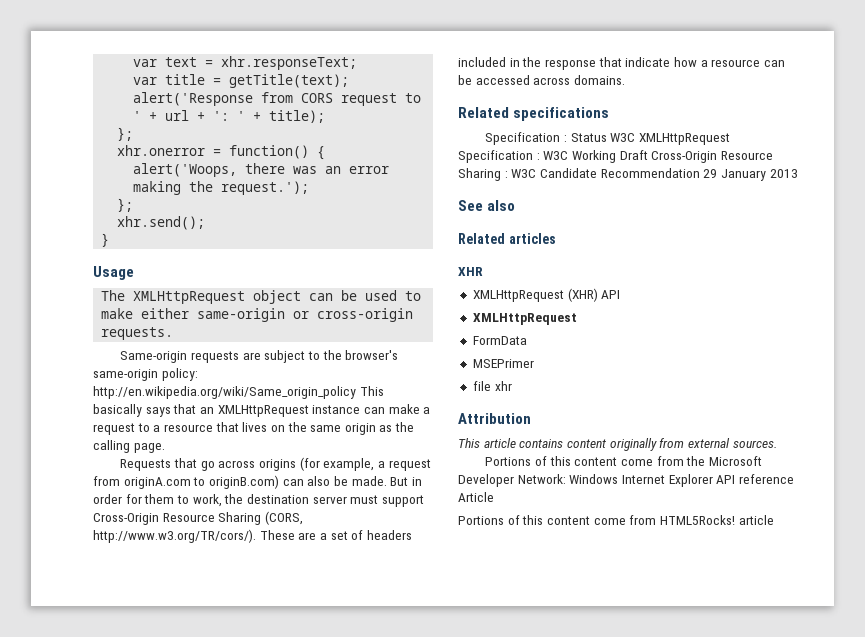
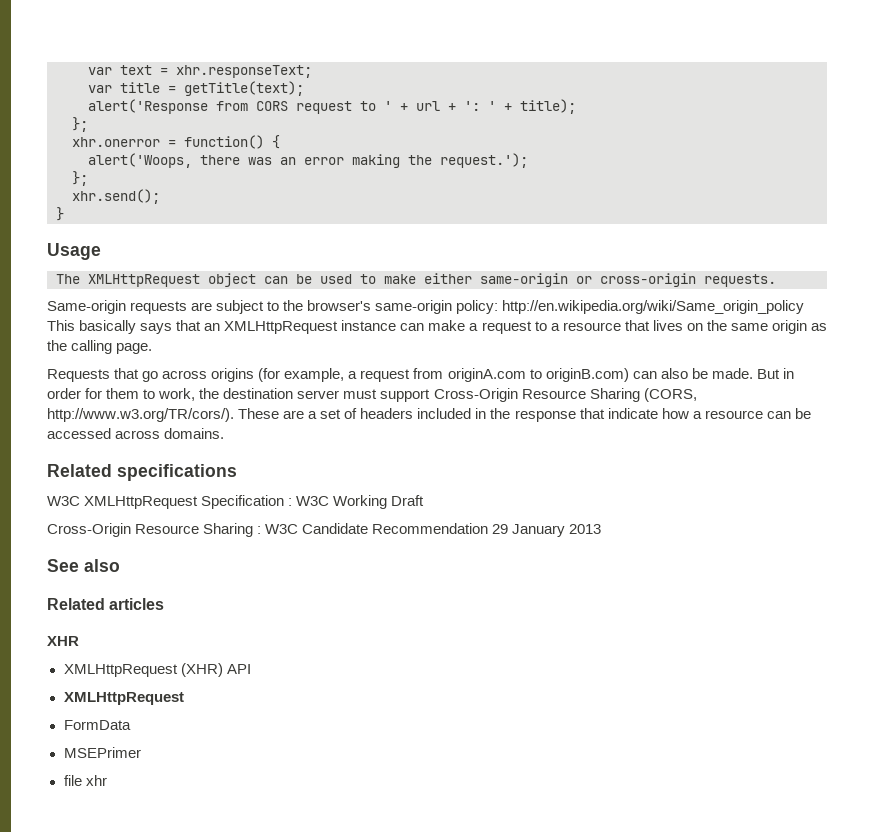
- Specification : Status W3C XMLHttpRequest Specification : W3C Working Draft Cross-Origin Resource Sharing : W3C Candidate Recommendation 29 January 2013
+ W3C XMLHttpRequest Specification : W3C Working Draft
+ Cross-Origin Resource Sharing : W3C Candidate Recommendation 29 January 2013
- Attribution
- This article contains content originally from external sources.
- Portions of this content come from the Microsoft Developer Network: Windows Internet Explorer API reference Article
- Portions of this content come from HTML5Rocks! article

